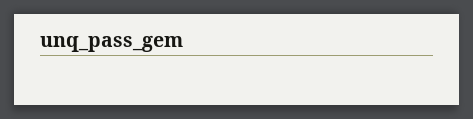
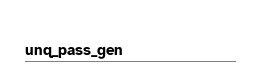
- unq_pass_gem
+ unq_pass_gen

